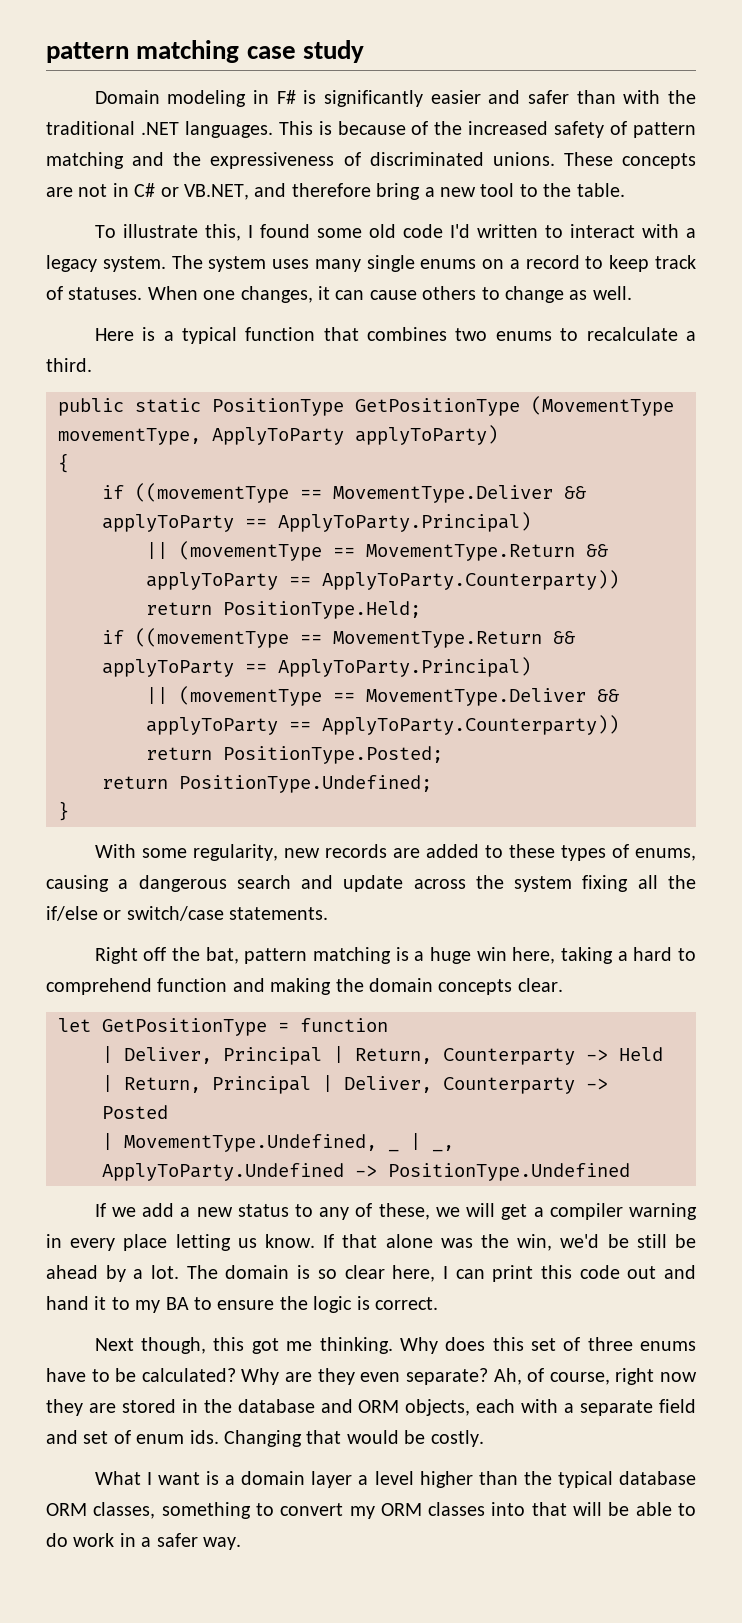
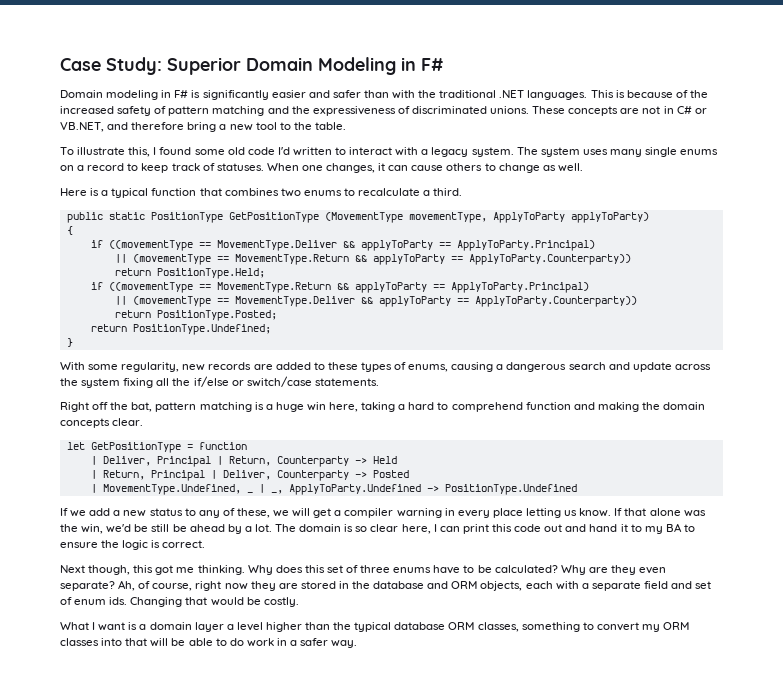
- pattern matching case study
+ Case Study: Superior Domain Modeling in F#

